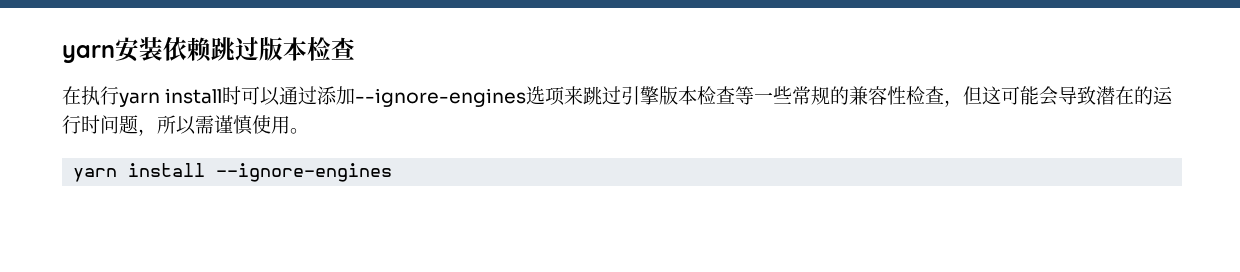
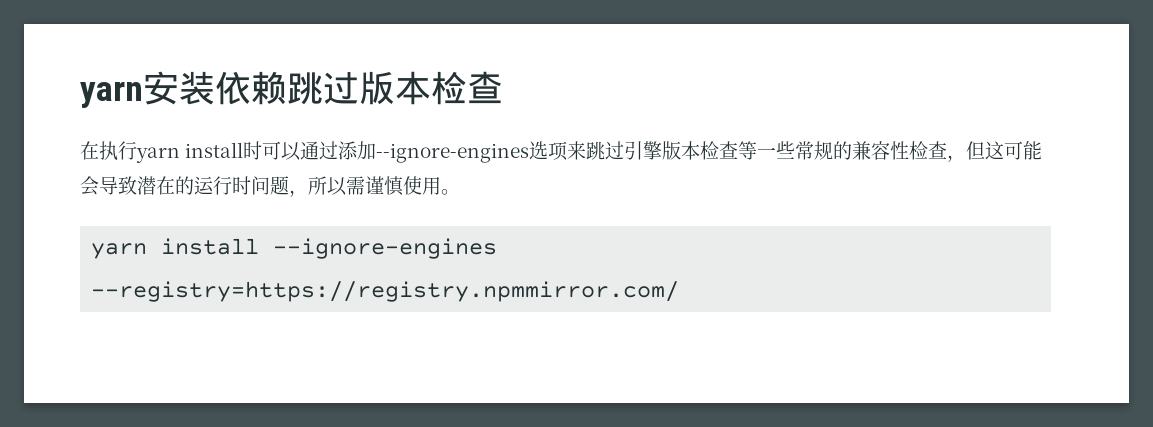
- yarn install --ignore-engines
+ yarn install --ignore-engines --registry=https://registry.npmmirror.com/

